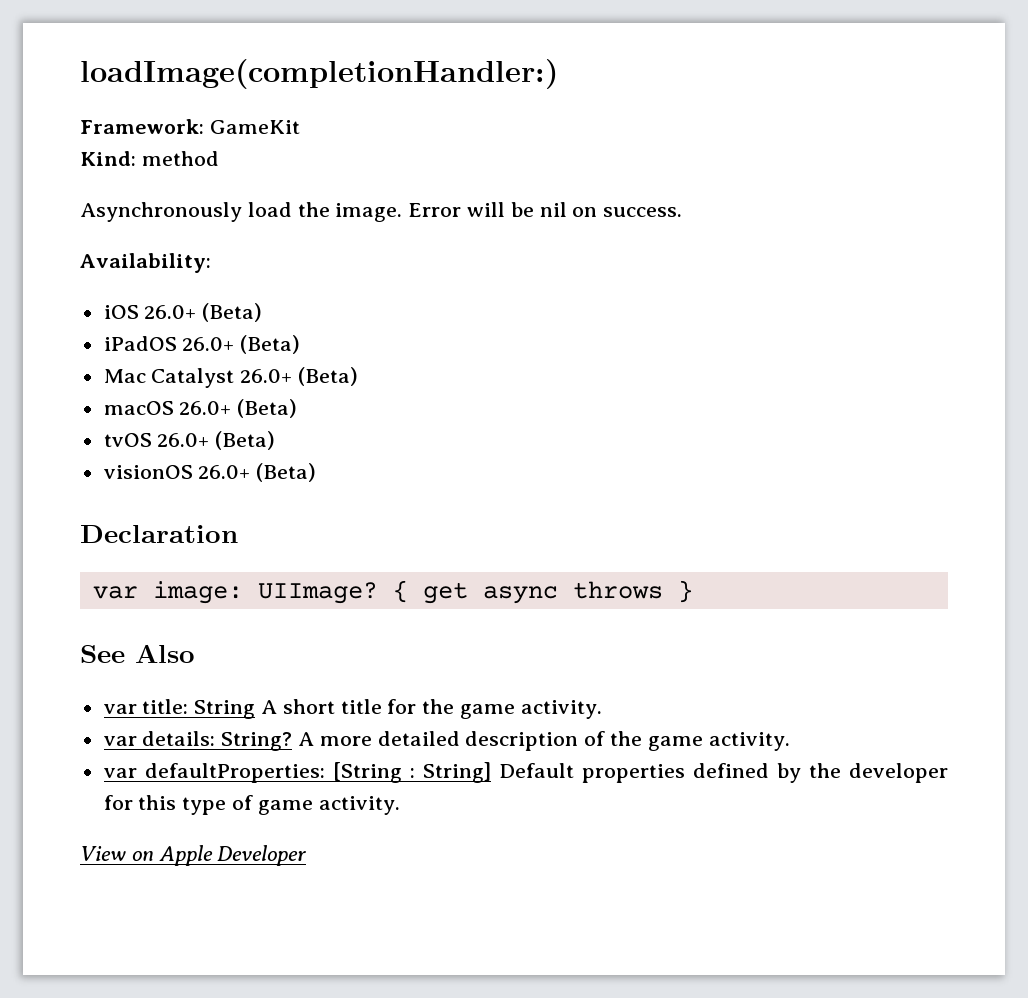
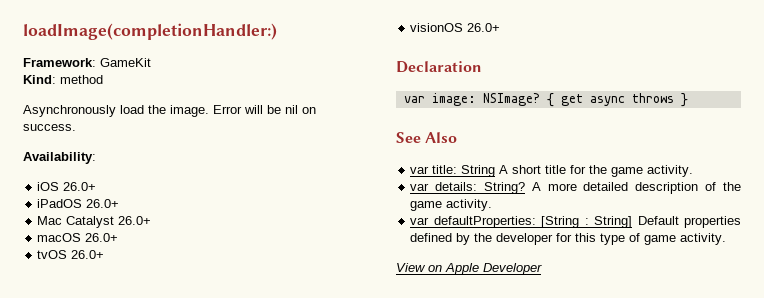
- iOS 26.0+ (Beta)
+ iOS 26.0+
- iPadOS 26.0+ (Beta)
+ iPadOS 26.0+
- Mac Catalyst 26.0+ (Beta)
+ Mac Catalyst 26.0+
- macOS 26.0+ (Beta)
+ macOS 26.0+
- tvOS 26.0+ (Beta)
+ tvOS 26.0+
- visionOS 26.0+ (Beta)
+ visionOS 26.0+
- var image: UIImage?
+ var image: NSImage?

